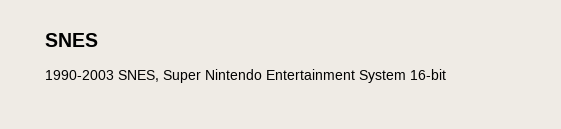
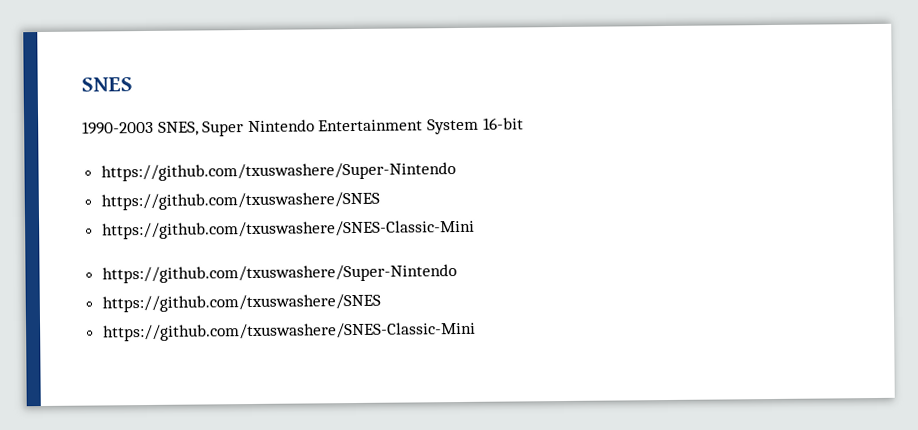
  1990-2003 SNES, Super Nintendo Entertainment System 16-bit
+ https://github.com/txuswashere/Super-Nintendo
+ https://github.com/txuswashere/SNES
+ https://github.com/txuswashere/SNES-Classic-Mini
+ https://github.com/txuswashere/Super-Nintendo
+ https://github.com/txuswashere/SNES
+ https://github.com/txuswashere/SNES-Classic-Mini

